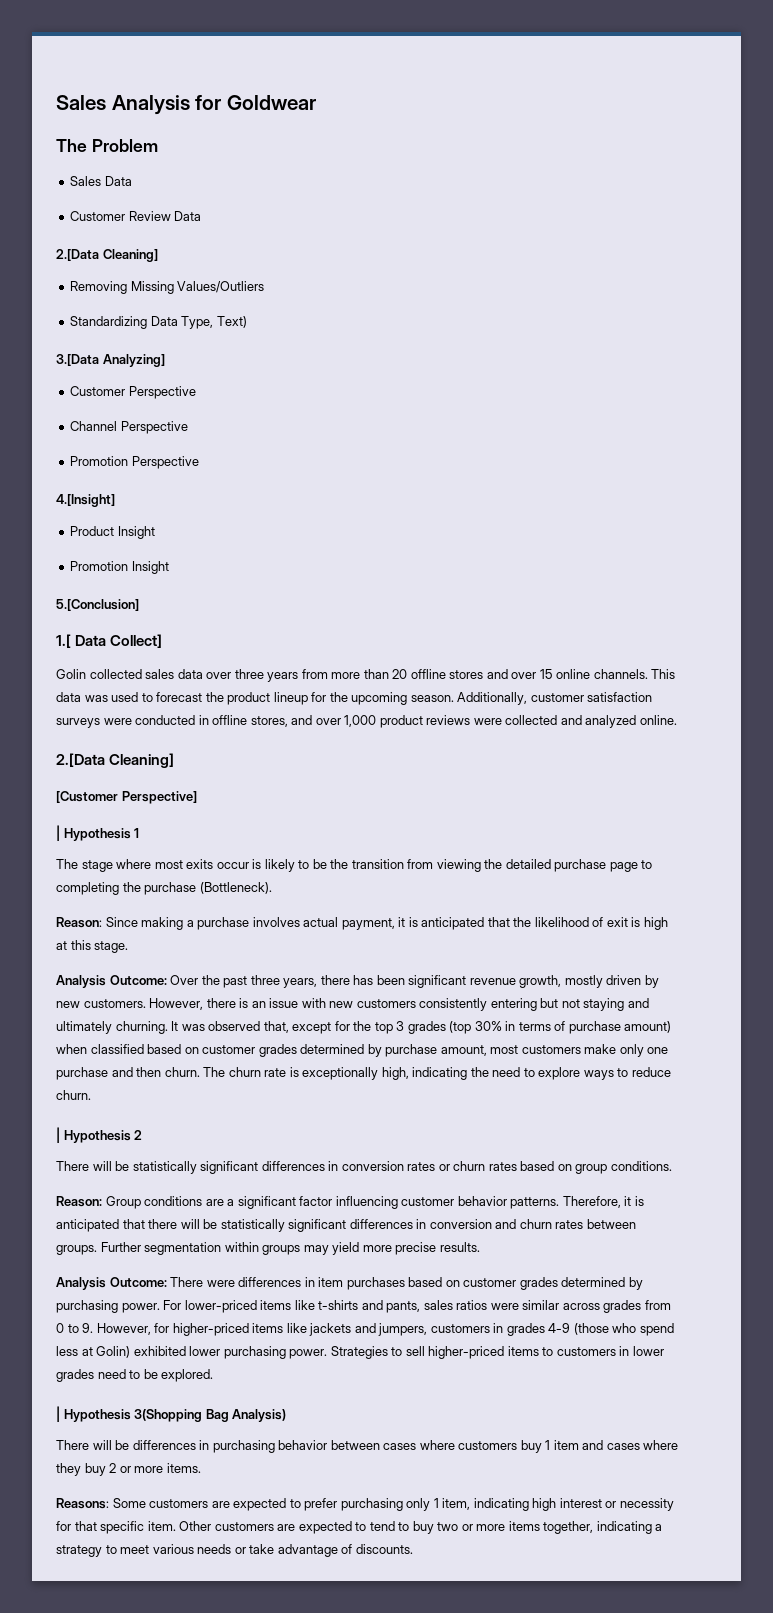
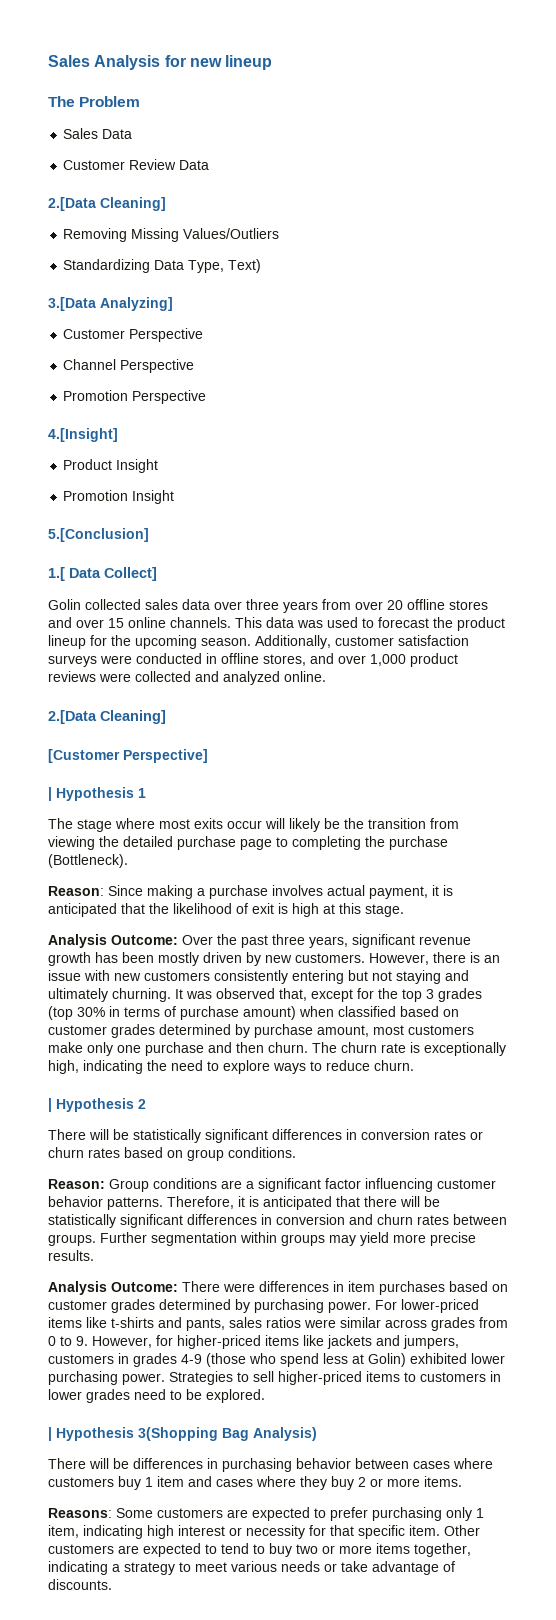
- Sales Analysis for Goldwear
+ Sales Analysis for new lineup
- Golin collected sales data over three years from more than 20 offline stores and over 15 online channels.
+ Golin collected sales data over three years from over 20 offline stores and over 15 online channels.
- The stage where most exits occur is likely to be the transition from viewing the detailed purchase page to completing the purchase (Bottleneck).
+ The stage where most exits occur will likely be the transition from viewing the detailed purchase page to completing the purchase (Bottleneck).
- Analysis Outcome: Over the past three years, there has been significant revenue growth, mostly driven by new customers.
+ Analysis Outcome: Over the past three years, significant revenue growth has been mostly driven by new customers.

